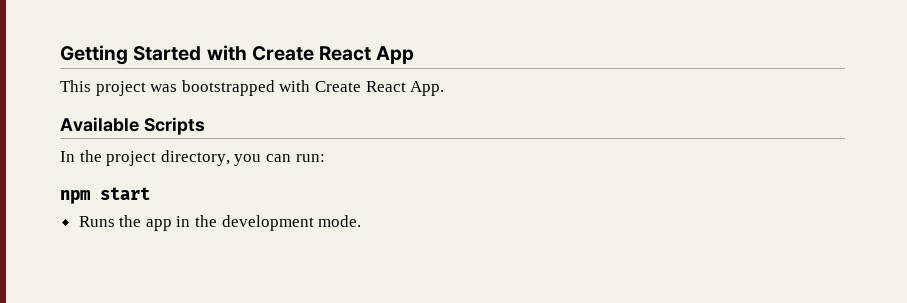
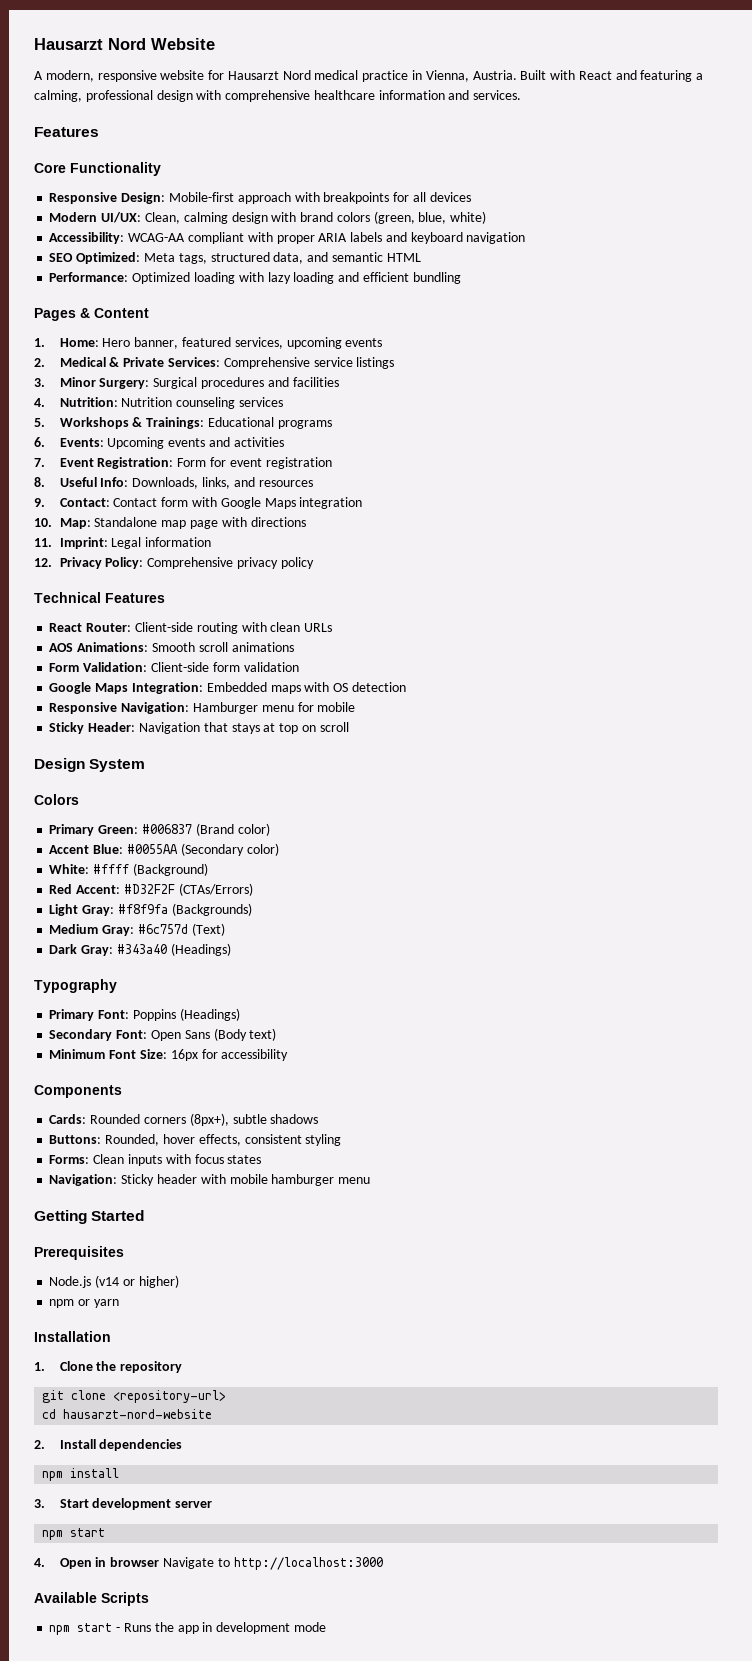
- Getting Started with Create React App
- This project was bootstrapped with Create React App.
+ Hausarzt Nord Website
+ A modern, responsive website for Hausarzt Nord medical practice in Vienna, Austria. Built with React and featuring a calming, professional design with comprehensive healthcare information and services.
+ Features
+ Core Functionality
+ Responsive Design: Mobile-first approach with breakpoints for all devices
+ Modern UI/UX: Clean, calming design with brand colors (green, blue, white)
+ Accessibility: WCAG-AA compliant with proper ARIA labels and keyboard navigation
+ SEO Optimized: Meta tags, structured data, and semantic HTML
+ Performance: Optimized loading with lazy loading and efficient bundling
+ Pages & Content
+ 1. Home: Hero banner, featured services, upcoming events
+ 2. Medical & Private Services: Comprehensive service listings
+ 3. Minor Surgery: Surgical procedures and facilities
+ 4. Nutrition: Nutrition counseling services
+ 5. Workshops & Trainings: Educational programs
+ 6. Events: Upcoming events and activities
+ 7. Event Registration: Form for event registration
+ 8. Useful Info: Downloads, links, and resources
+ 9. Contact: Contact form with Google Maps integration
+ 10. Map: Standalone map page with directions
+ 11. Imprint: Legal information
+ 12. Privacy Policy: Comprehensive privacy policy
+ Technical Features
+ React Router: Client-side routing with clean URLs
+ AOS Animations: Smooth scroll animations
+ Form Validation: Client-side form validation
+ Google Maps Integration: Embedded maps with OS detection
+ Responsive Navigation: Hamburger menu for mobile
+ Sticky Header: Navigation that stays at top on scroll
+ Design System
+ Colors
+ Primary Green: #006837 (Brand color)
+ Accent Blue: #0055AA (Secondary color)
+ White: #ffff (Background)
+ Red Accent: #D32F2F (CTAs/Errors)
+ Light Gray: #f8f9fa (Backgrounds)
+ Medium Gray: #6c757d (Text)
+ Dark Gray: #343a40 (Headings)
+ Typography
+ Primary Font: Poppins (Headings)
+ Secondary Font: Open Sans (Body text)
+ Minimum Font Size: 16px for accessibility
+ Components
+ Cards: Rounded corners (8px+), subtle shadows
+ Buttons: Rounded, hover effects, consistent styling
+ Forms: Clean inputs with focus states
+ Navigation: Sticky header with mobile hamburger menu
+ Getting Started
+ Prerequisites
+ Node.js (v14 or higher)
+ npm or yarn
+ Installation
+ 1. Clone the repository
+ git clone <repository-url>
+ cd hausarzt-nord-website
+ 2. Install dependencies
+ npm install
+ 3. Start development server
+ npm start
+ 4. Open in browser Navigate to http://localhost:3000
  Available Scripts
- In the project directory, you can run:
- npm start
- Runs the app in the development mode.
+ npm start - Runs the app in development mode

